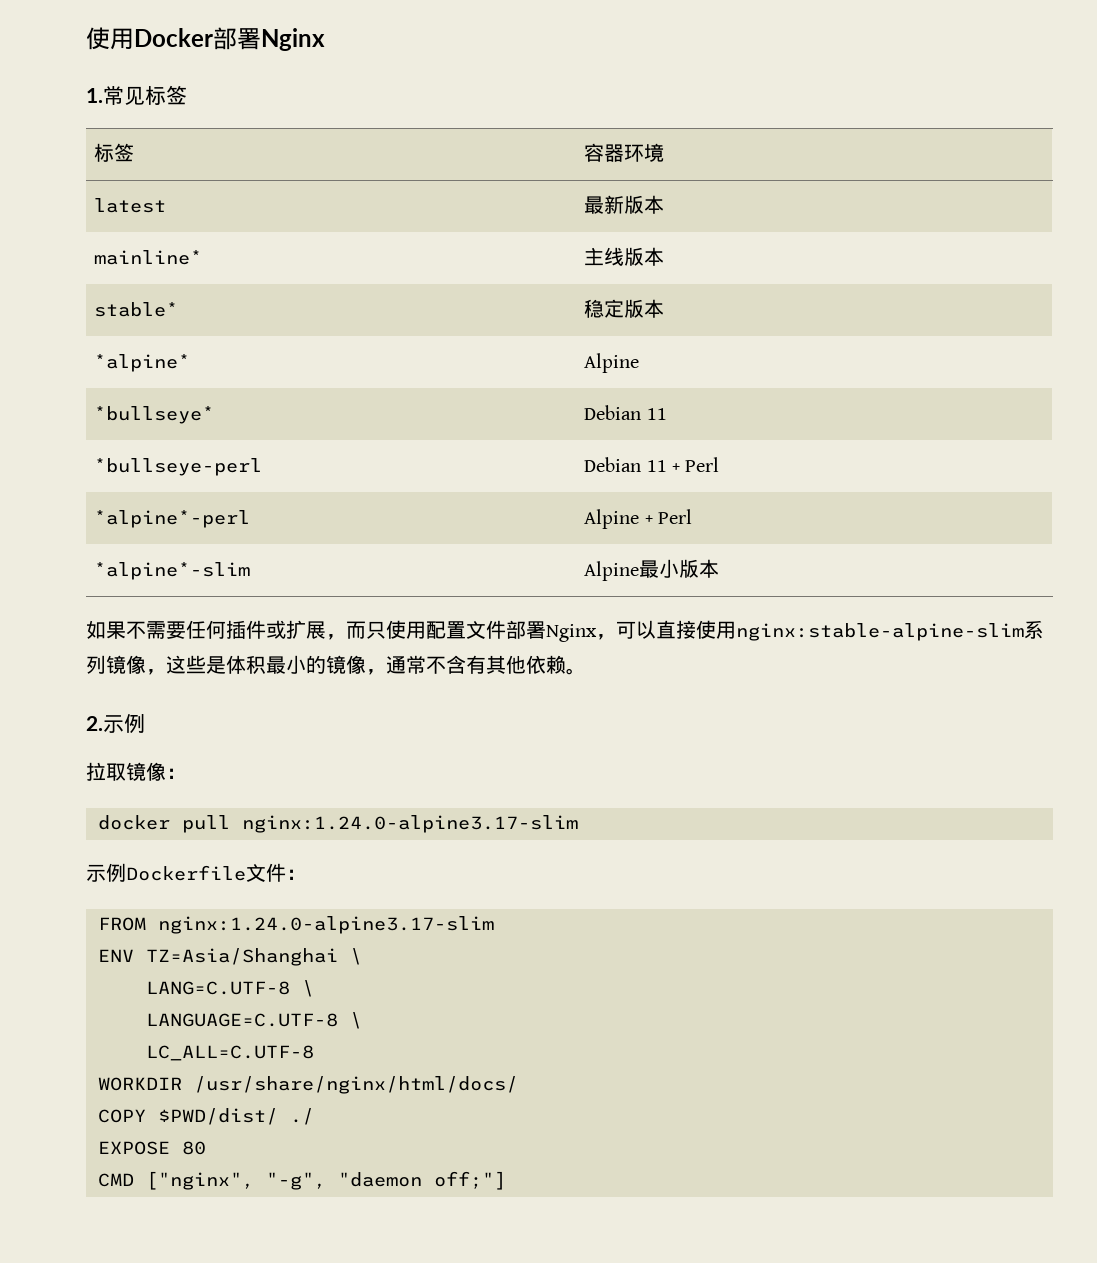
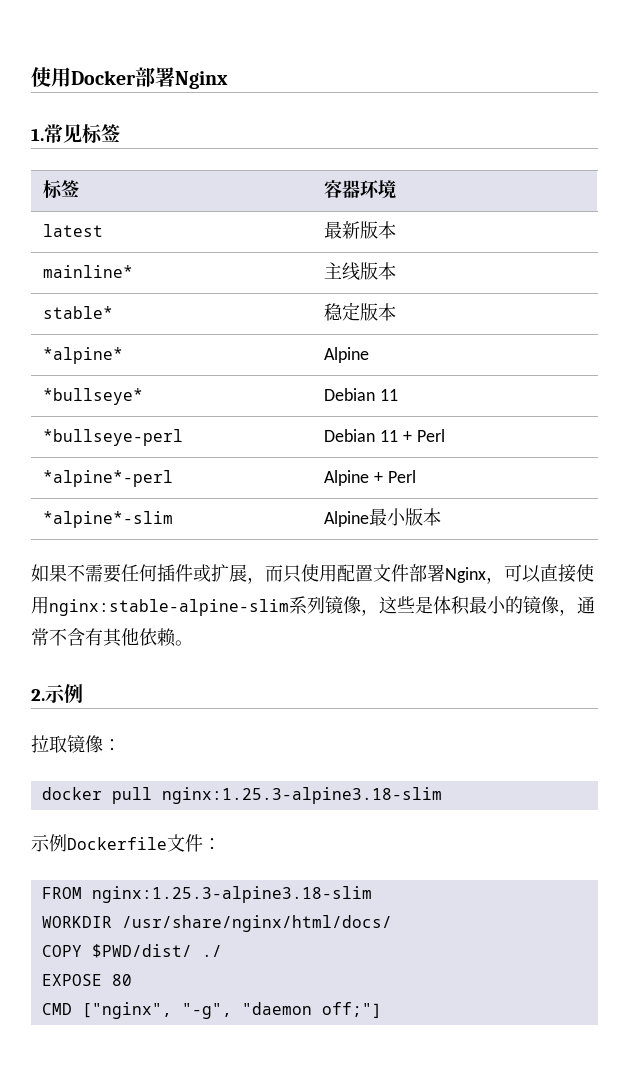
- docker pull nginx:1.24.0-alpine3.17-slim
+ docker pull nginx:1.25.3-alpine3.18-slim
- FROM nginx:1.24.0-alpine3.17-slim
- ENV TZ=Asia/Shanghai \
- LANG=C.UTF-8 \
- LANGUAGE=C.UTF-8 \
- LC_ALL=C.UTF-8
+ FROM nginx:1.25.3-alpine3.18-slim

